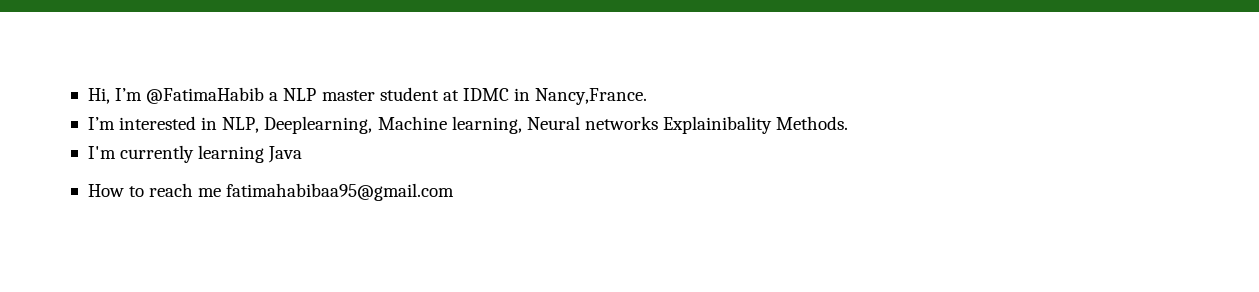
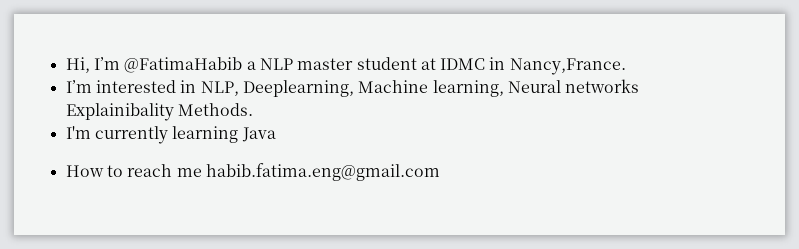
- How to reach me fatimahabibaa95@gmail.com
+ How to reach me habib.fatima.eng@gmail.com

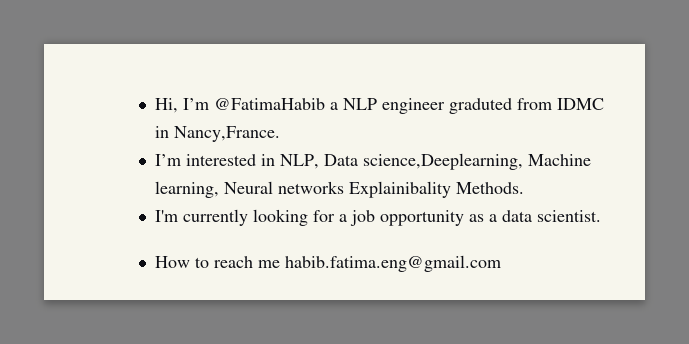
- Hi, I’m @FatimaHabib a NLP master student at IDMC in Nancy,France.
+ Hi, I’m @FatimaHabib a NLP engineer graduted from IDMC in Nancy,France.
- I’m interested in NLP, Deeplearning, Machine learning, Neural networks Explainibality Methods.
+ I’m interested in NLP, Data science,Deeplearning, Machine learning, Neural networks Explainibality Methods.
- I'm currently learning Java
+ I'm currently looking for a job opportunity as a data scientist.

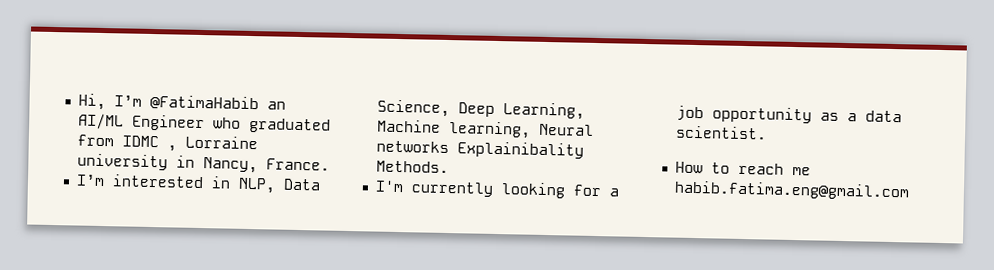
- Hi, I’m @FatimaHabib a NLP engineer graduted from IDMC in Nancy,France.
+ Hi, I’m @FatimaHabib an AI/ML Engineer who graduated from IDMC , Lorraine university in Nancy, France.
- I’m interested in NLP, Data science,Deeplearning, Machine learning, Neural networks Explainibality Methods.
+ I’m interested in NLP, Data Science, Deep Learning, Machine learning, Neural networks Explainibality Methods.

